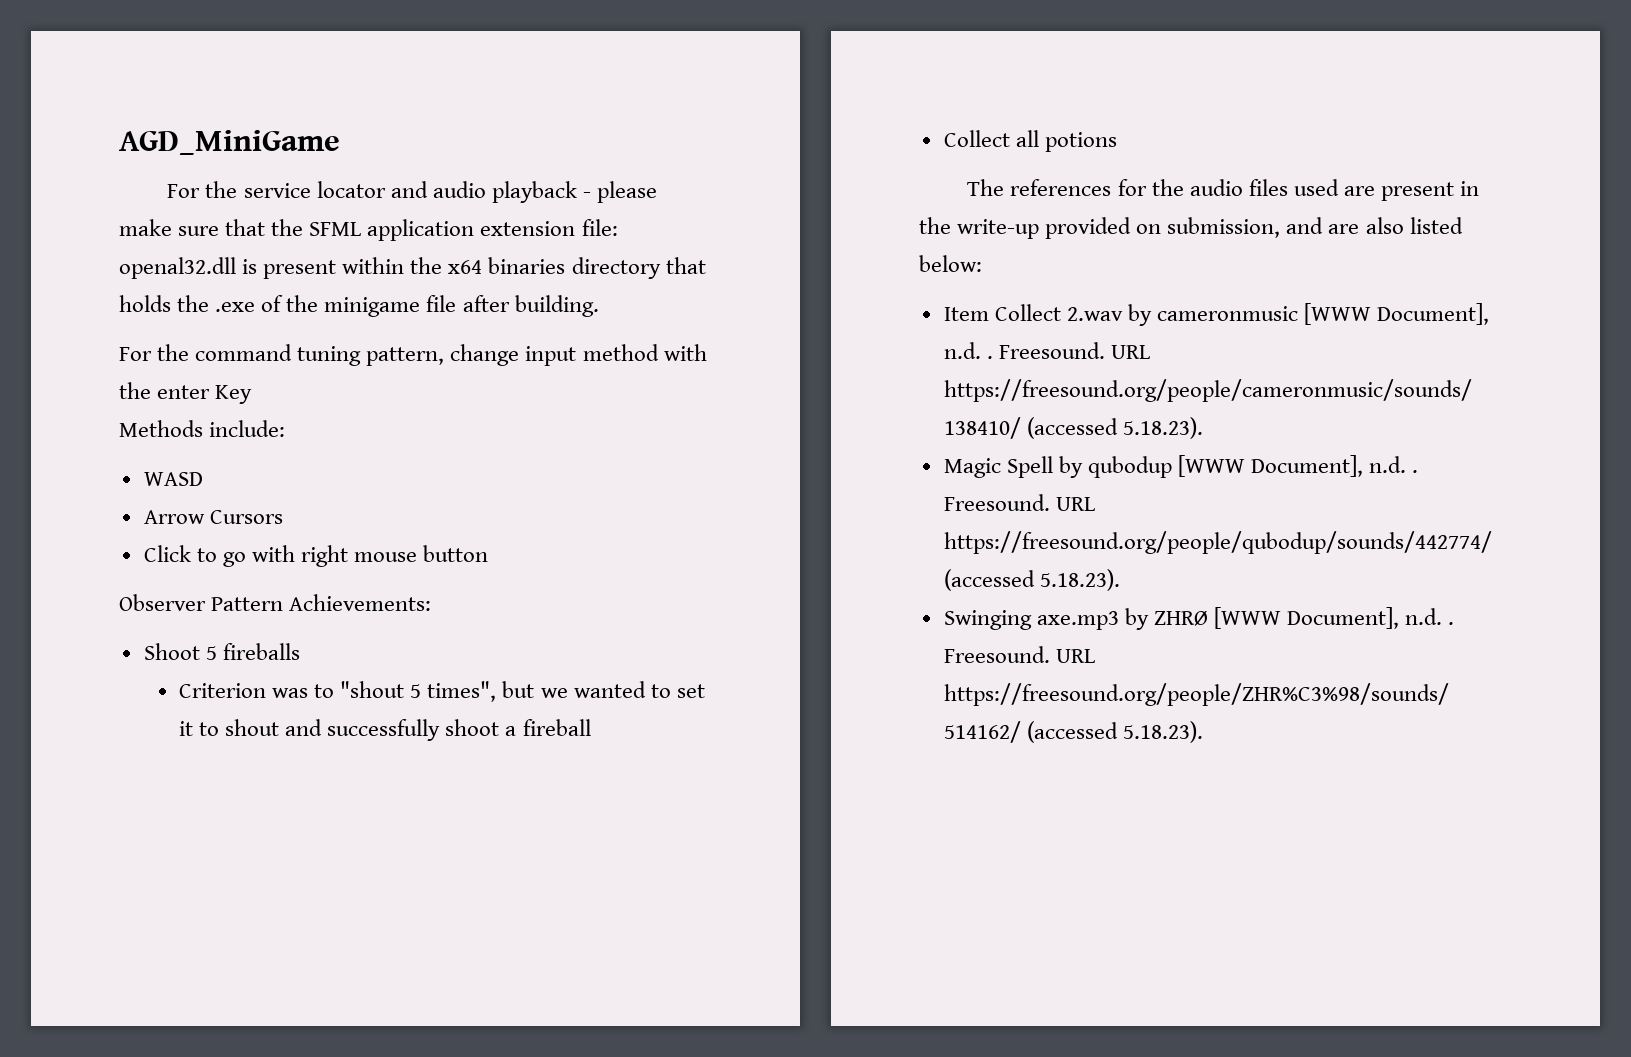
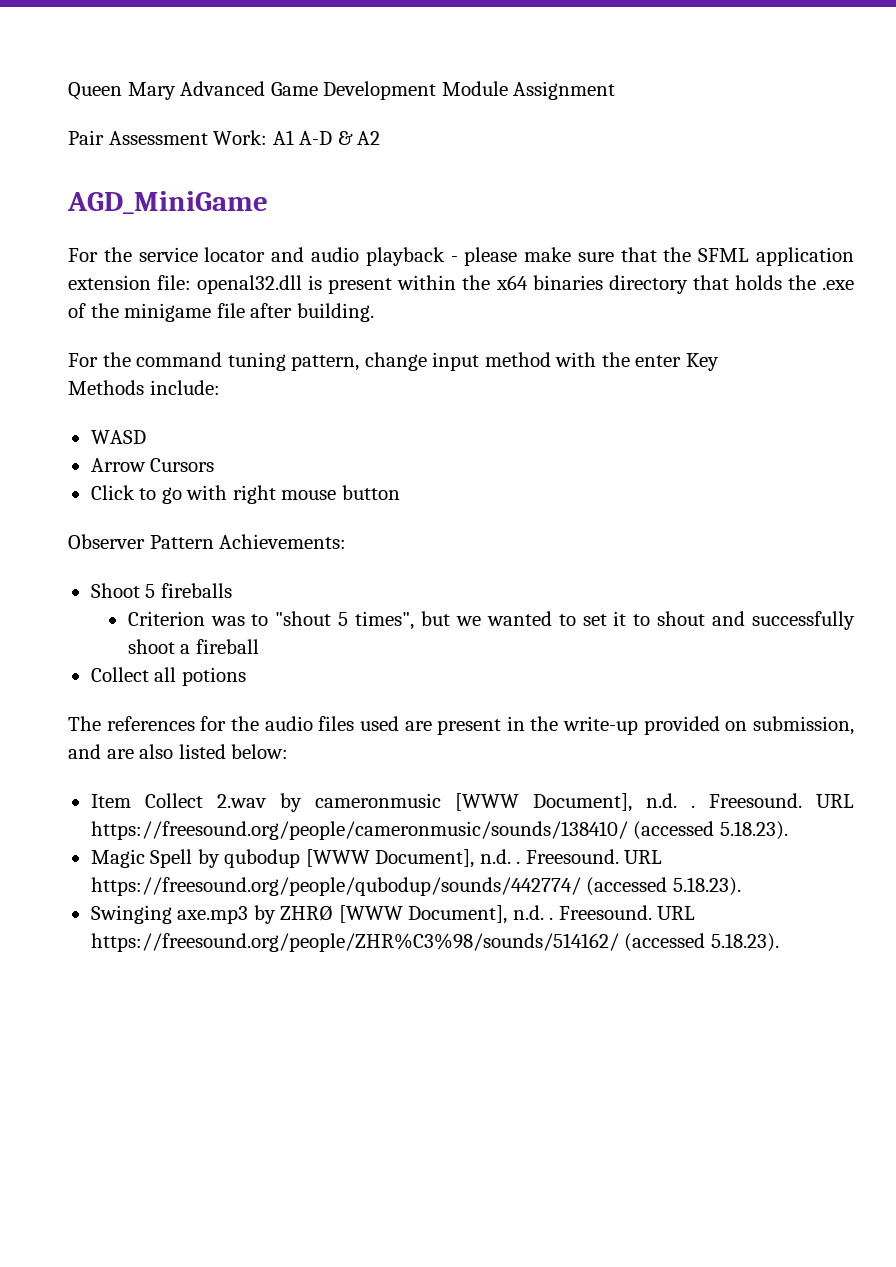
+ Queen Mary Advanced Game Development Module Assignment
+ Pair Assessment Work: A1 A-D & A2

